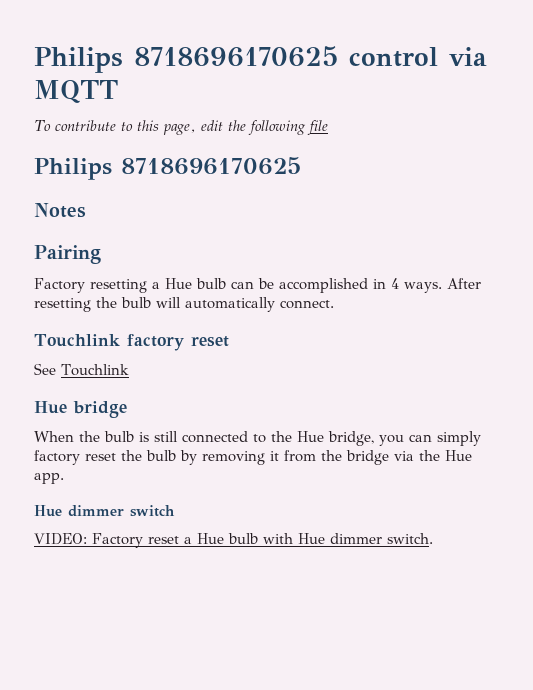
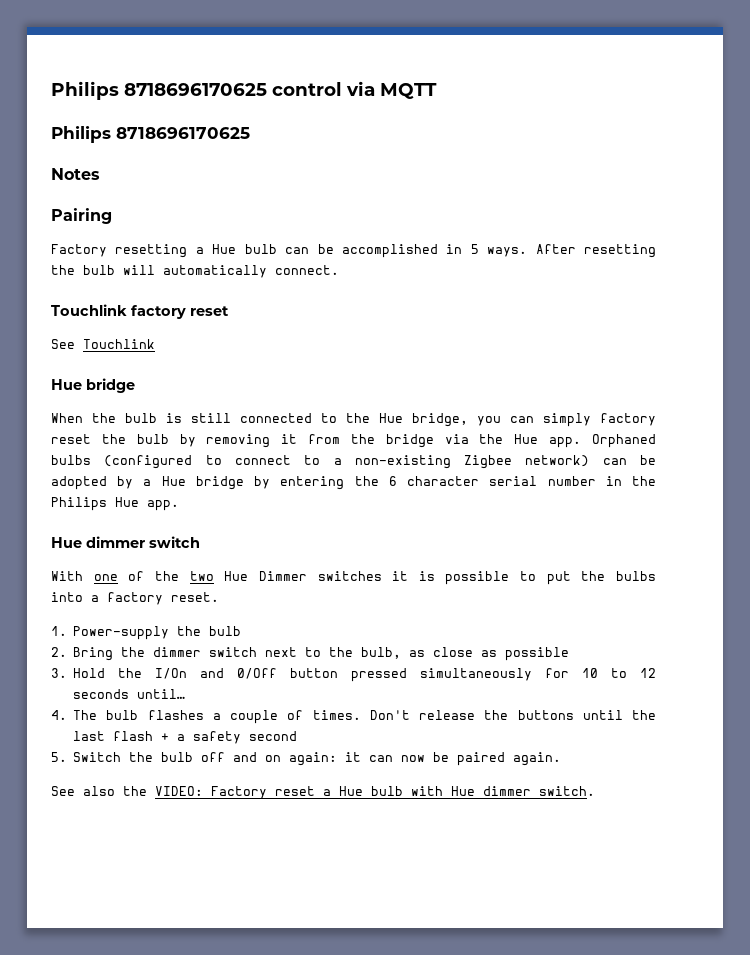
- To contribute to this page, edit the following file
- Factory resetting a Hue bulb can be accomplished in 4 ways.
+ Factory resetting a Hue bulb can be accomplished in 5 ways.
- When the bulb is still connected to the Hue bridge, you can simply factory reset the bulb by removing it from the bridge via the Hue app.
+ When the bulb is still connected to the Hue bridge, you can simply factory reset the bulb by removing it from the bridge via the Hue app. Orphaned bulbs (configured to connect to a non-existing Zigbee network) can be adopted by a Hue bridge by entering the 6 character serial number in the Philips Hue app.
  Hue dimmer switch
- VIDEO: Factory reset a Hue bulb with Hue dimmer switch.
+ With one of the two Hue Dimmer switches it is possible to put the bulbs into a factory reset.
+ 1. Power-supply the bulb
+ 2. Bring the dimmer switch next to the bulb, as close as possible
+ 3. Hold the I/On and 0/Off button pressed simultaneously for 10 to 12 seconds until…
+ 4. The bulb flashes a couple of times. Don't release the buttons until the last flash + a safety second
+ 5. Switch the bulb off and on again: it can now be paired again.
+ See also the VIDEO: Factory reset a Hue bulb with Hue dimmer switch.

